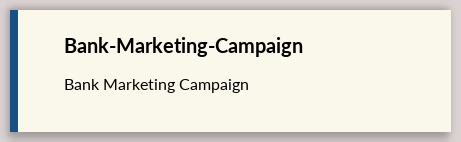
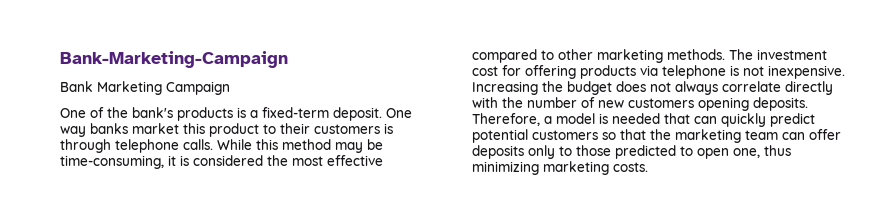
+ One of the bank's products is a fixed-term deposit. One way banks market this product to their customers is through telephone calls. While this method may be time-consuming, it is considered the most effective compared to other marketing methods. The investment cost for offering products via telephone is not inexpensive. Increasing the budget does not always correlate directly with the number of new customers opening deposits. Therefore, a model is needed that can quickly predict potential customers so that the marketing team can offer deposits only to those predicted to open one, thus minimizing marketing costs.

